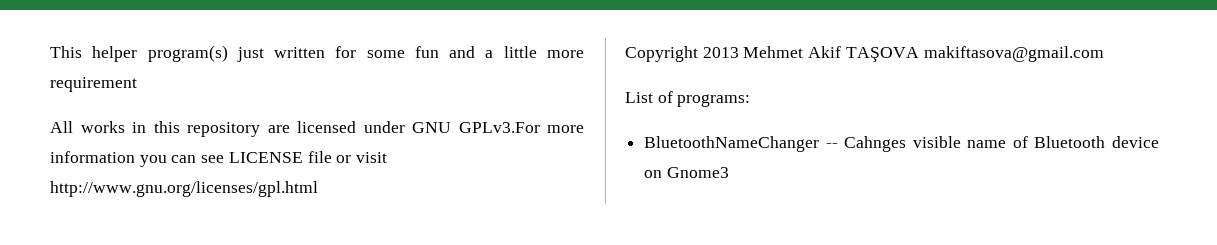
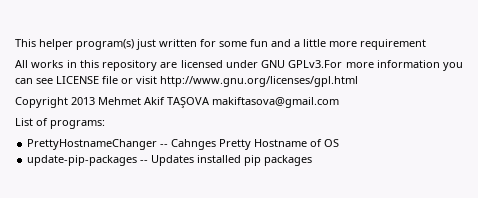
- BluetoothNameChanger -- Cahnges visible name of Bluetooth device on Gnome3
+ PrettyHostnameChanger -- Cahnges Pretty Hostname of OS
+ update-pip-packages -- Updates installed pip packages

